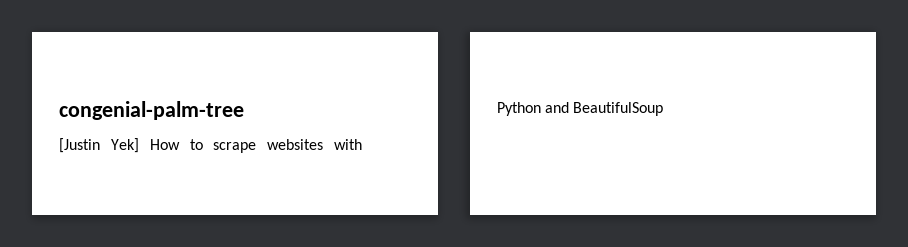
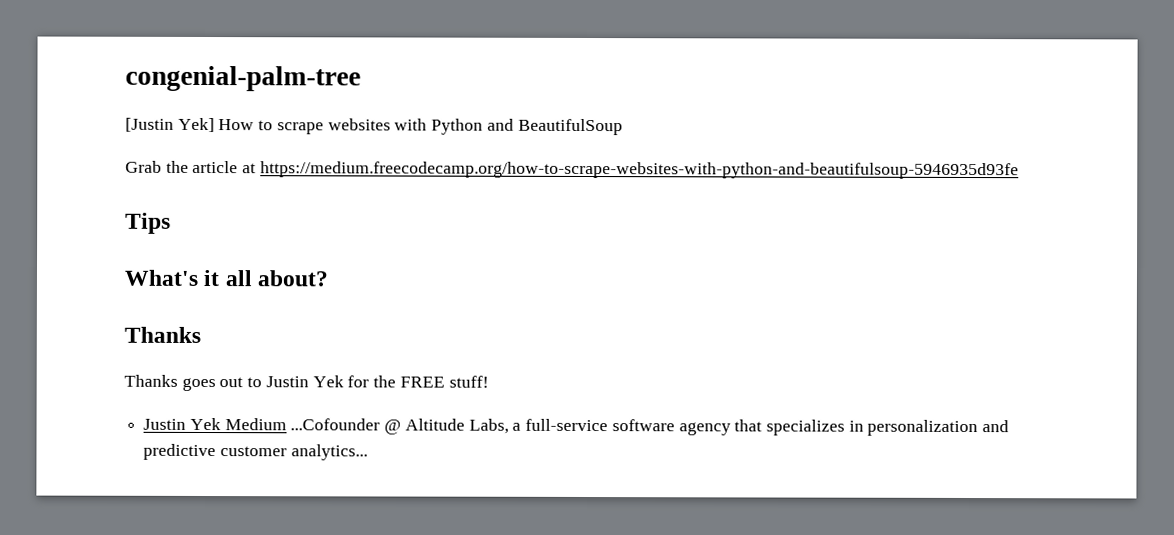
+ Grab the article at https://medium.freecodecamp.org/how-to-scrape-websites-with-python-and-beautifulsoup-5946935d93fe
+ Tips
+ What's it all about?
+ Thanks
+ Thanks goes out to Justin Yek for the FREE stuff!
+ Justin Yek Medium ...Cofounder @ Altitude Labs, a full-service software agency that specializes in personalization and predictive customer analytics...

